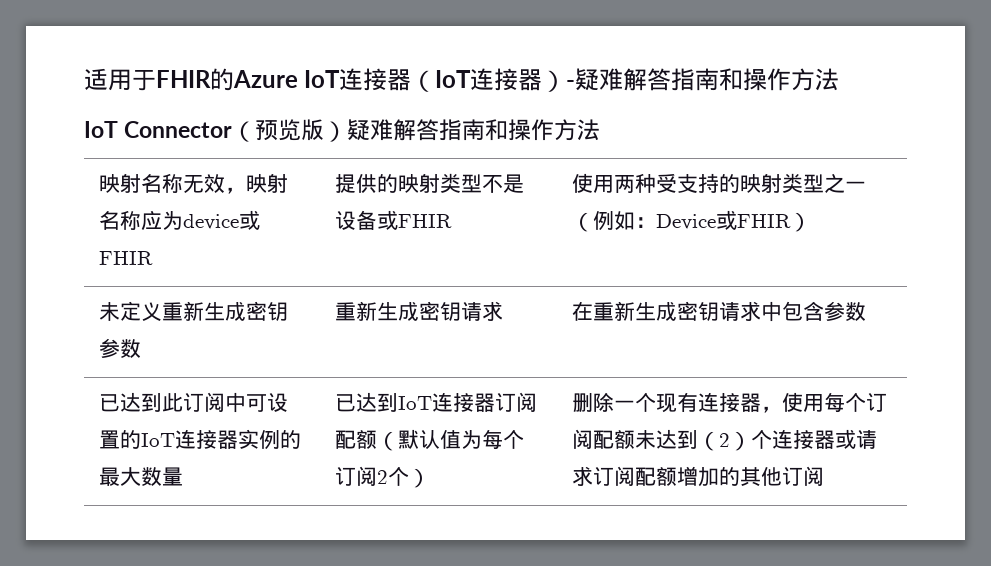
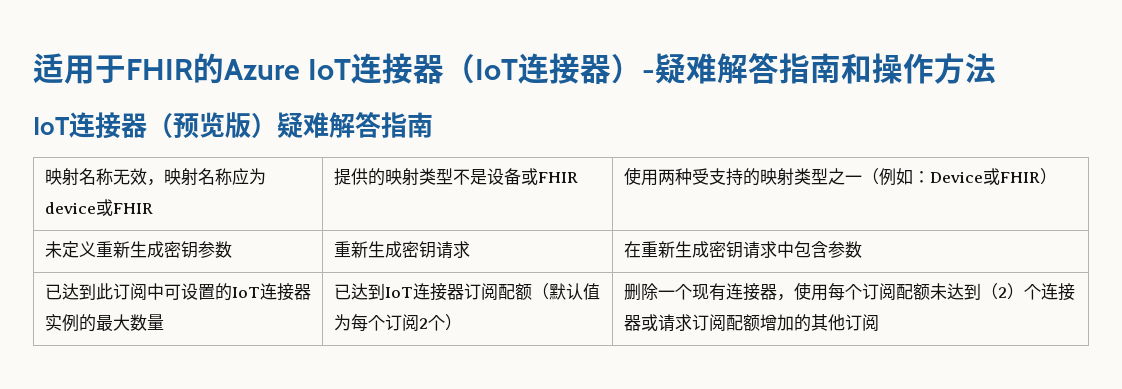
- IoT Connector（预览版）疑难解答指南和操作方法
+ IoT连接器（预览版）疑难解答指南

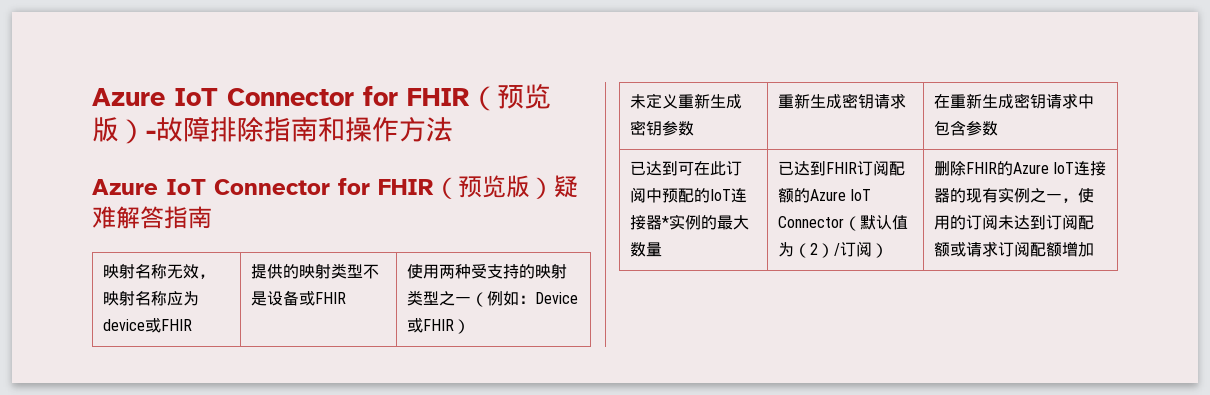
- 适用于FHIR的Azure IoT连接器（IoT连接器）-疑难解答指南和操作方法
+ Azure IoT Connector for FHIR（预览版）-故障排除指南和操作方法
- IoT连接器（预览版）疑难解答指南
+ Azure IoT Connector for FHIR（预览版）疑难解答指南
- 已达到此订阅中可设置的IoT连接器实例的最大数量
+ 已达到可在此订阅中预配的IoT连接器*实例的最大数量
- 已达到IoT连接器订阅配额（默认值为每个订阅2个） | 删除一个现有连接器，使用每个订阅配额未达到（2）个连接器或请求订阅配额增加的其他订阅
+ 已达到FHIR订阅配额的Azure IoT Connector（默认值为（2）/订阅） | 删除FHIR的Azure IoT连接器的现有实例之一，使用的订阅未达到订阅配额或请求订阅配额增加

